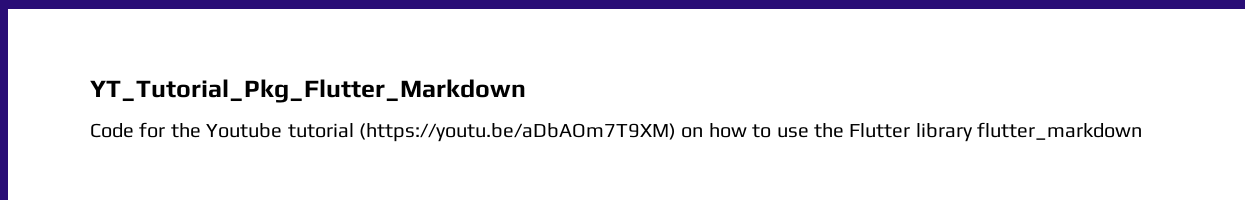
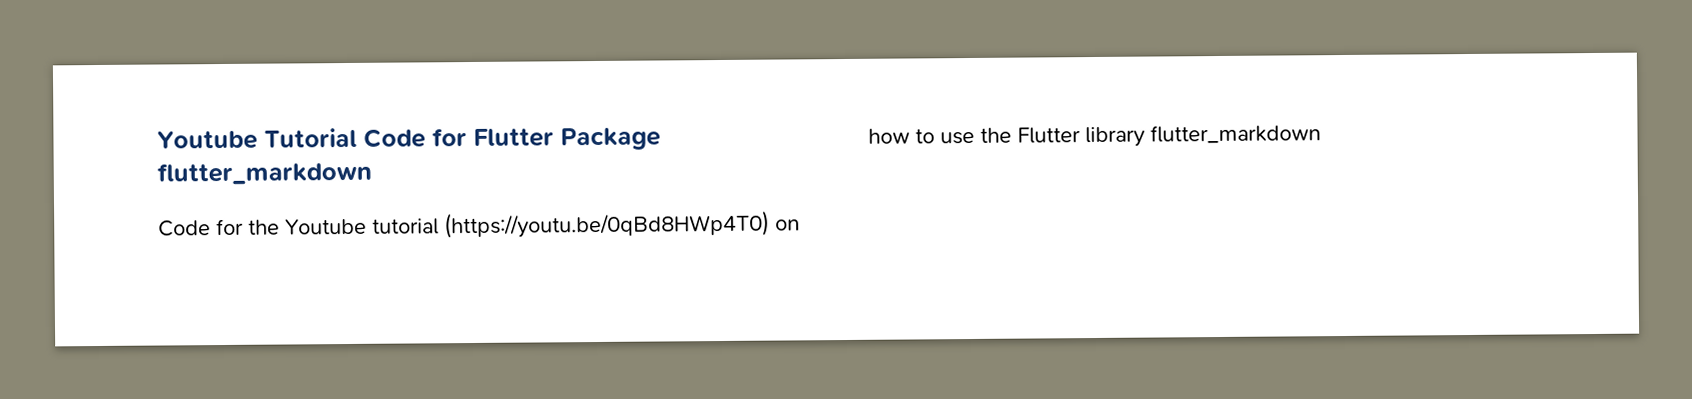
- YT_Tutorial_Pkg_Flutter_Markdown
+ Youtube Tutorial Code for Flutter Package flutter_markdown
- Code for the Youtube tutorial (https://youtu.be/aDbAOm7T9XM) on how to use the Flutter library flutter_markdown
+ Code for the Youtube tutorial (https://youtu.be/0qBd8HWp4T0) on how to use the Flutter library flutter_markdown

